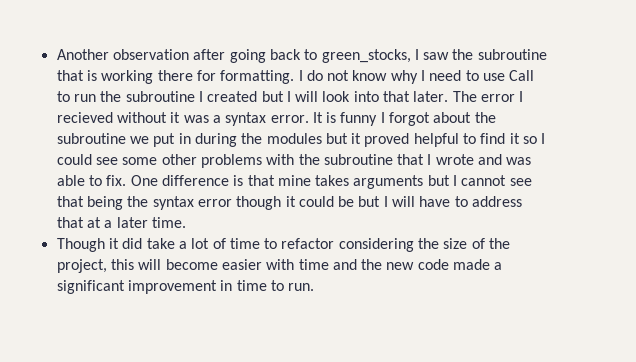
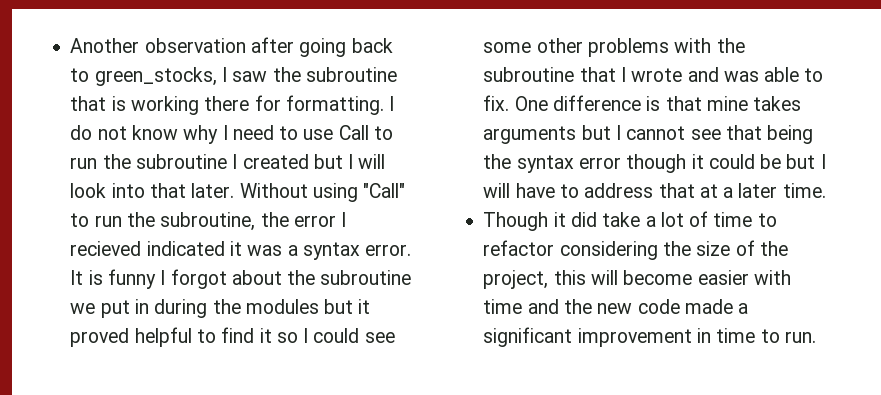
- The error I recieved without it was a syntax error.
+ Without using "Call" to run the subroutine, the error I recieved indicated it was a syntax error.

